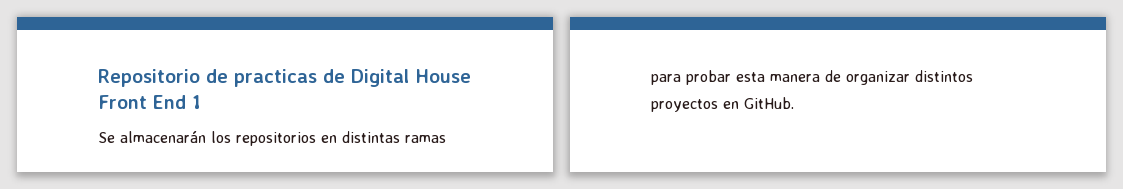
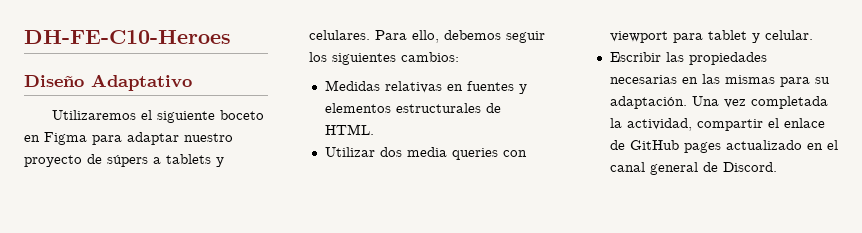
- Repositorio de practicas de Digital House Front End 1
- Se almacenarán los repositorios en distintas ramas para probar esta manera de organizar distintos proyectos en GitHub.
+ DH-FE-C10-Heroes
+ Diseño Adaptativo
+ Utilizaremos el siguiente boceto en Figma para adaptar nuestro proyecto de súpers a tablets y celulares. Para ello, debemos seguir los siguientes cambios:
+ Medidas relativas en fuentes y elementos estructurales de HTML.
+ Utilizar dos media queries con viewport para tablet y celular.
+ Escribir las propiedades necesarias en las mismas para su adaptación. Una vez completada la actividad, compartir el enlace de GitHub pages actualizado en el canal general de Discord.

